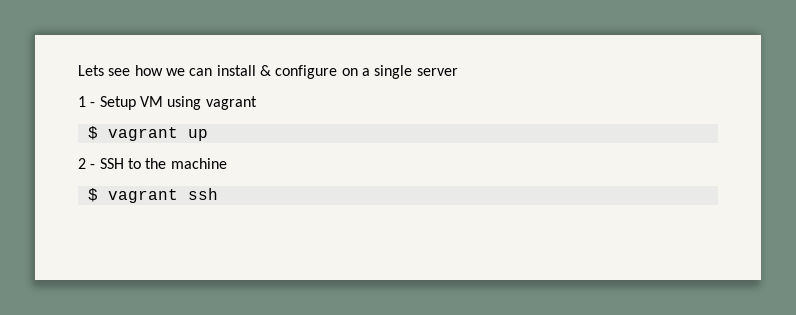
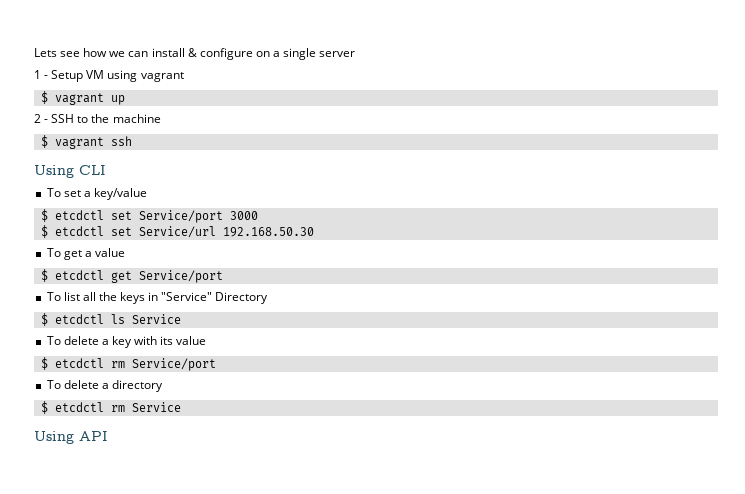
+ Using CLI
+ To set a key/value
+ $ etcdctl set Service/port 3000
+ $ etcdctl set Service/url 192.168.50.30
+ To get a value
+ $ etcdctl get Service/port
+ To list all the keys in "Service" Directory
+ $ etcdctl ls Service
+ To delete a key with its value
+ $ etcdctl rm Service/port
+ To delete a directory
+ $ etcdctl rm Service
+ Using API

